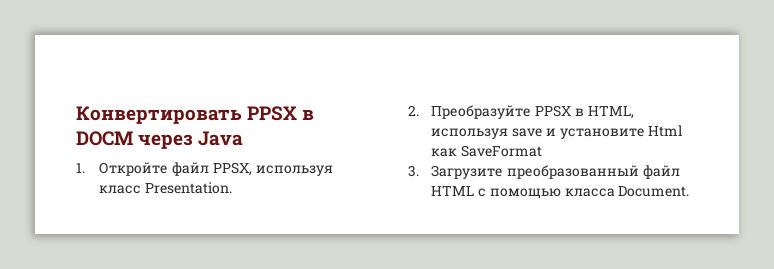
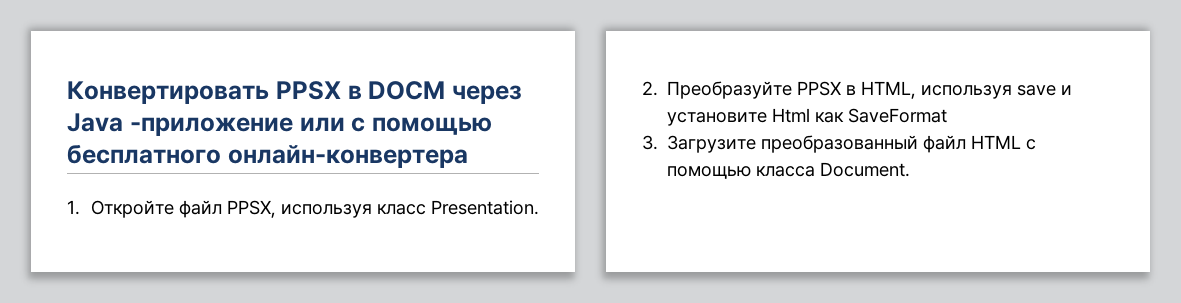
- Конвертировать PPSX в DOCM через Java
+ Конвертировать PPSX в DOCM через Java -приложение или с помощью бесплатного онлайн-конвертера

